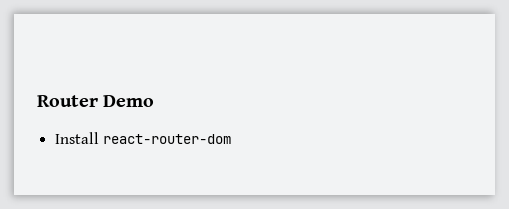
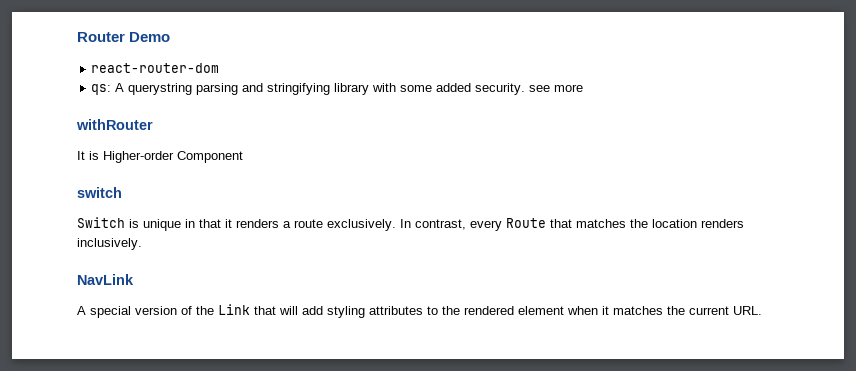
- Install react-router-dom
+ react-router-dom
+ qs: A querystring parsing and stringifying library with some added security. see more
+ withRouter
+ It is Higher-order Component
+ switch
+ Switch is unique in that it renders a route exclusively. In contrast, every Route that matches the location renders inclusively.
+ NavLink
+ A special version of the Link that will add styling attributes to the rendered element when it matches the current URL.

